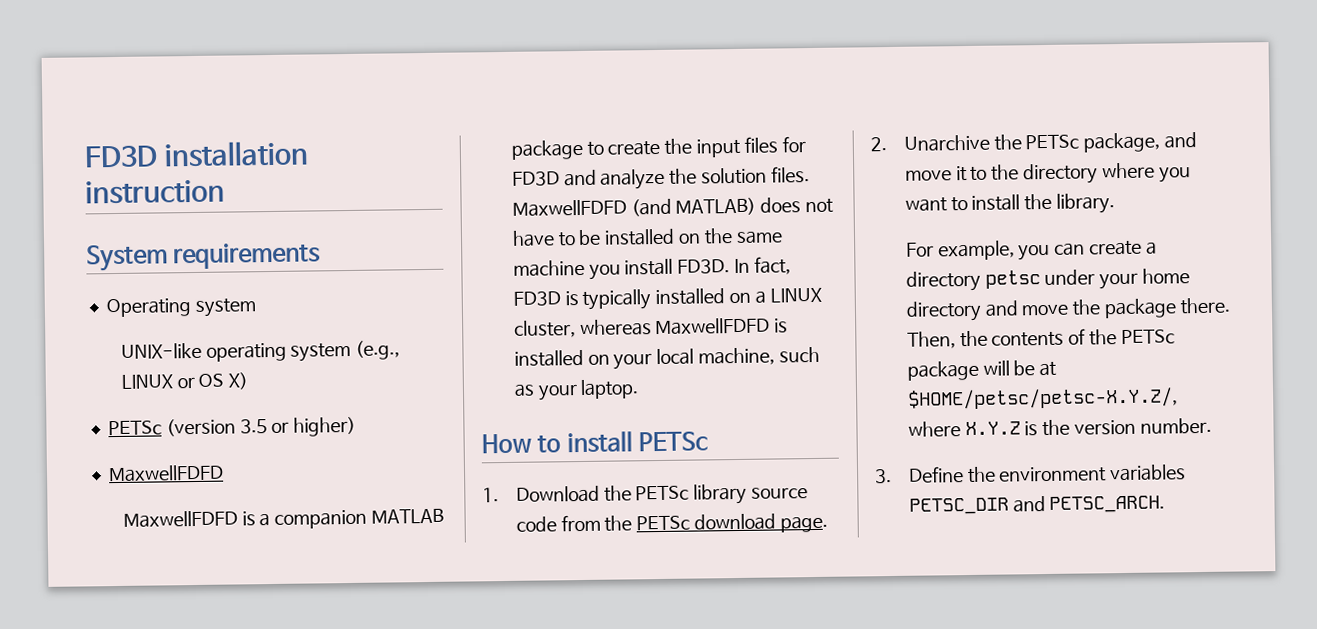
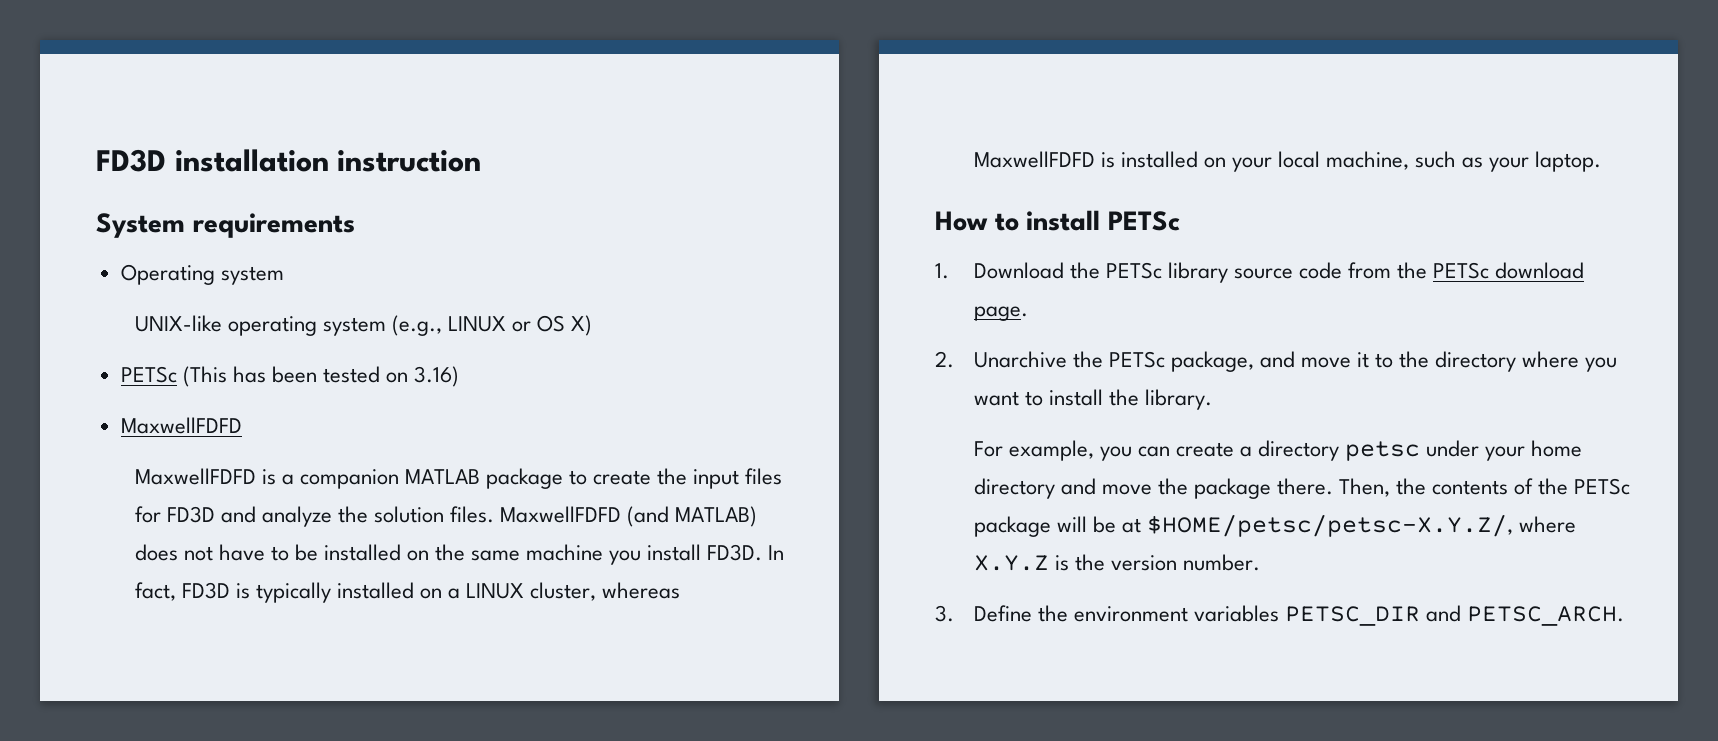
- PETSc (version 3.5 or higher)
+ PETSc (This has been tested on 3.16)

